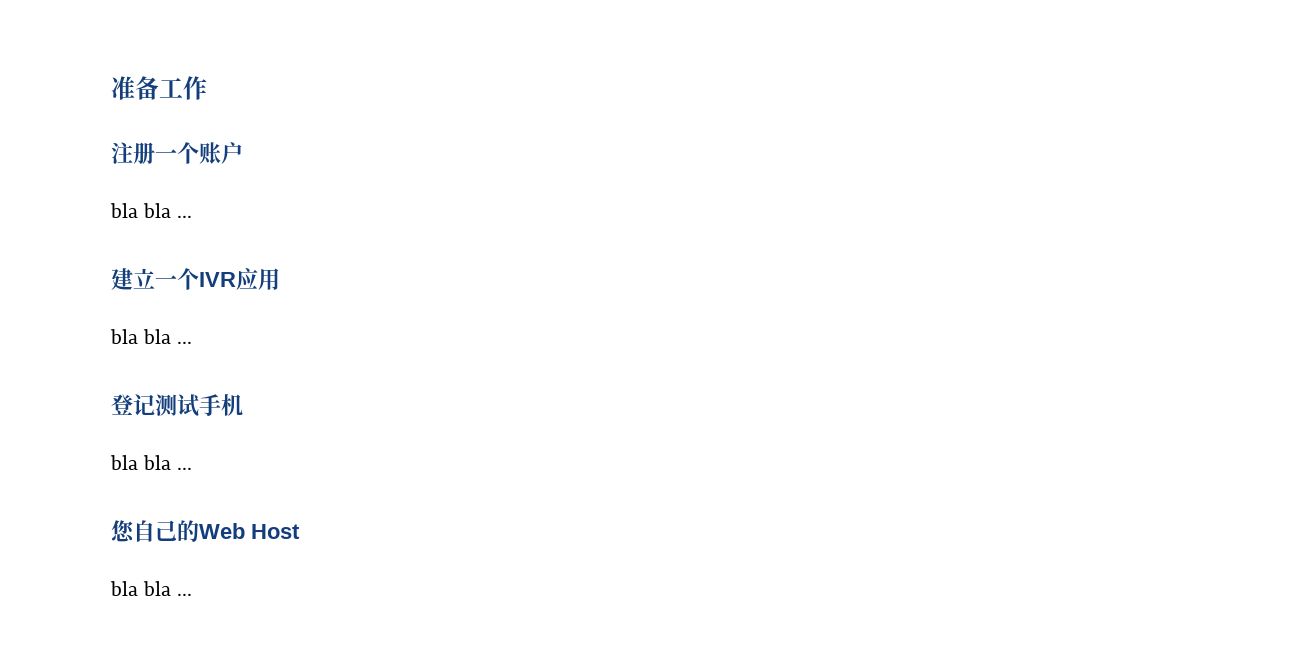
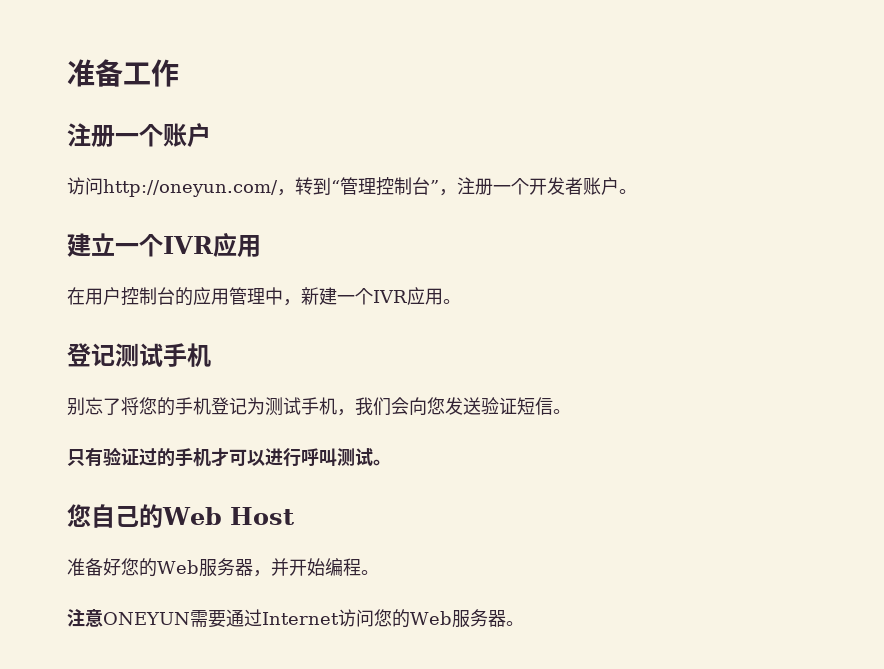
  注册一个账户
- bla bla ...
+ 访问http://oneyun.com/，转到“管理控制台”，注册一个开发者账户。
  建立一个IVR应用
- bla bla ...
+ 在用户控制台的应用管理中，新建一个IVR应用。
  登记测试手机
- bla bla ...
+ 别忘了将您的手机登记为测试手机，我们会向您发送验证短信。
+ 只有验证过的手机才可以进行呼叫测试。
  您自己的Web Host
- bla bla ...
+ 准备好您的Web服务器，并开始编程。
+ 注意ONEYUN需要通过Internet访问您的Web服务器。

